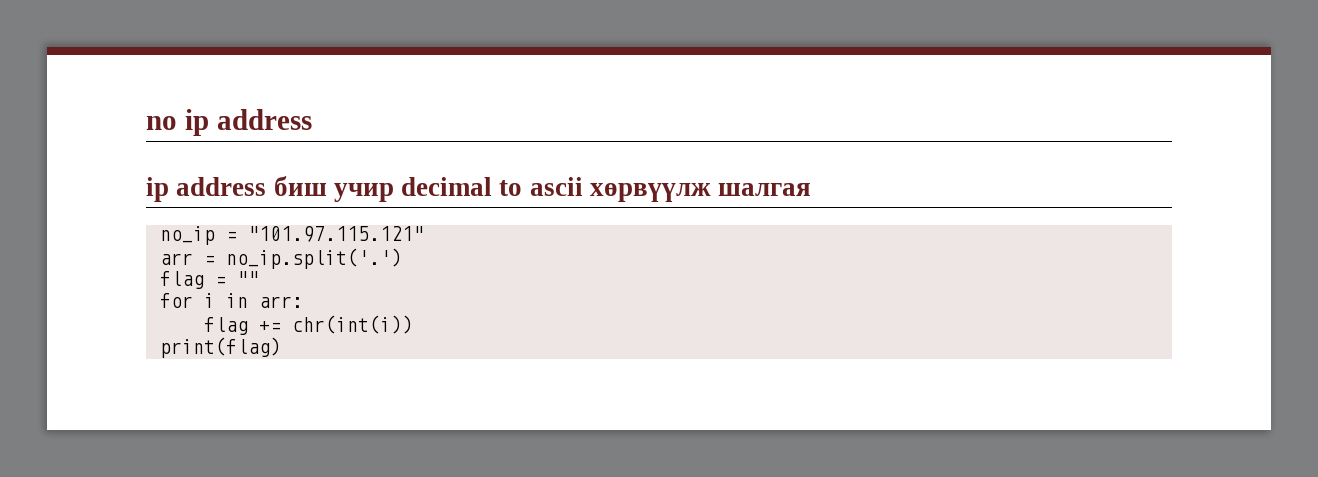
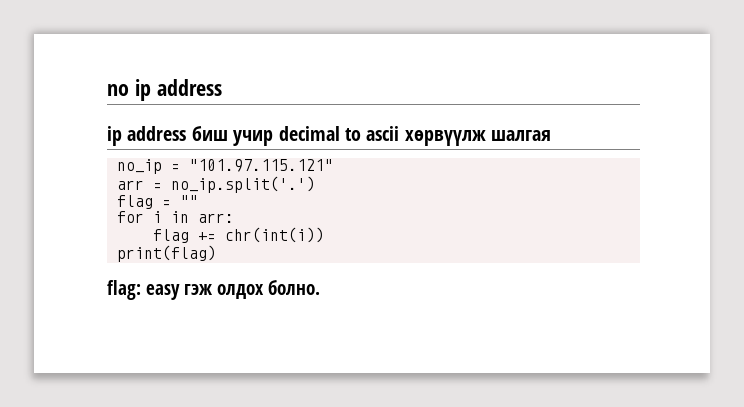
+ flag: easy гэж олдох болно.

